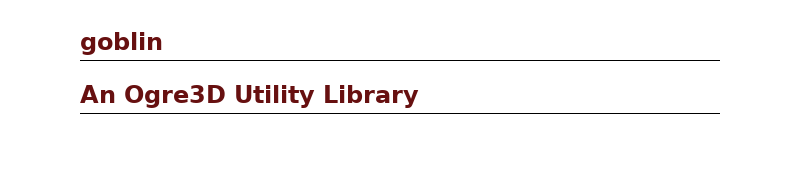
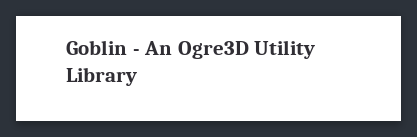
- goblin
- An Ogre3D Utility Library
+ Goblin - An Ogre3D Utility Library

